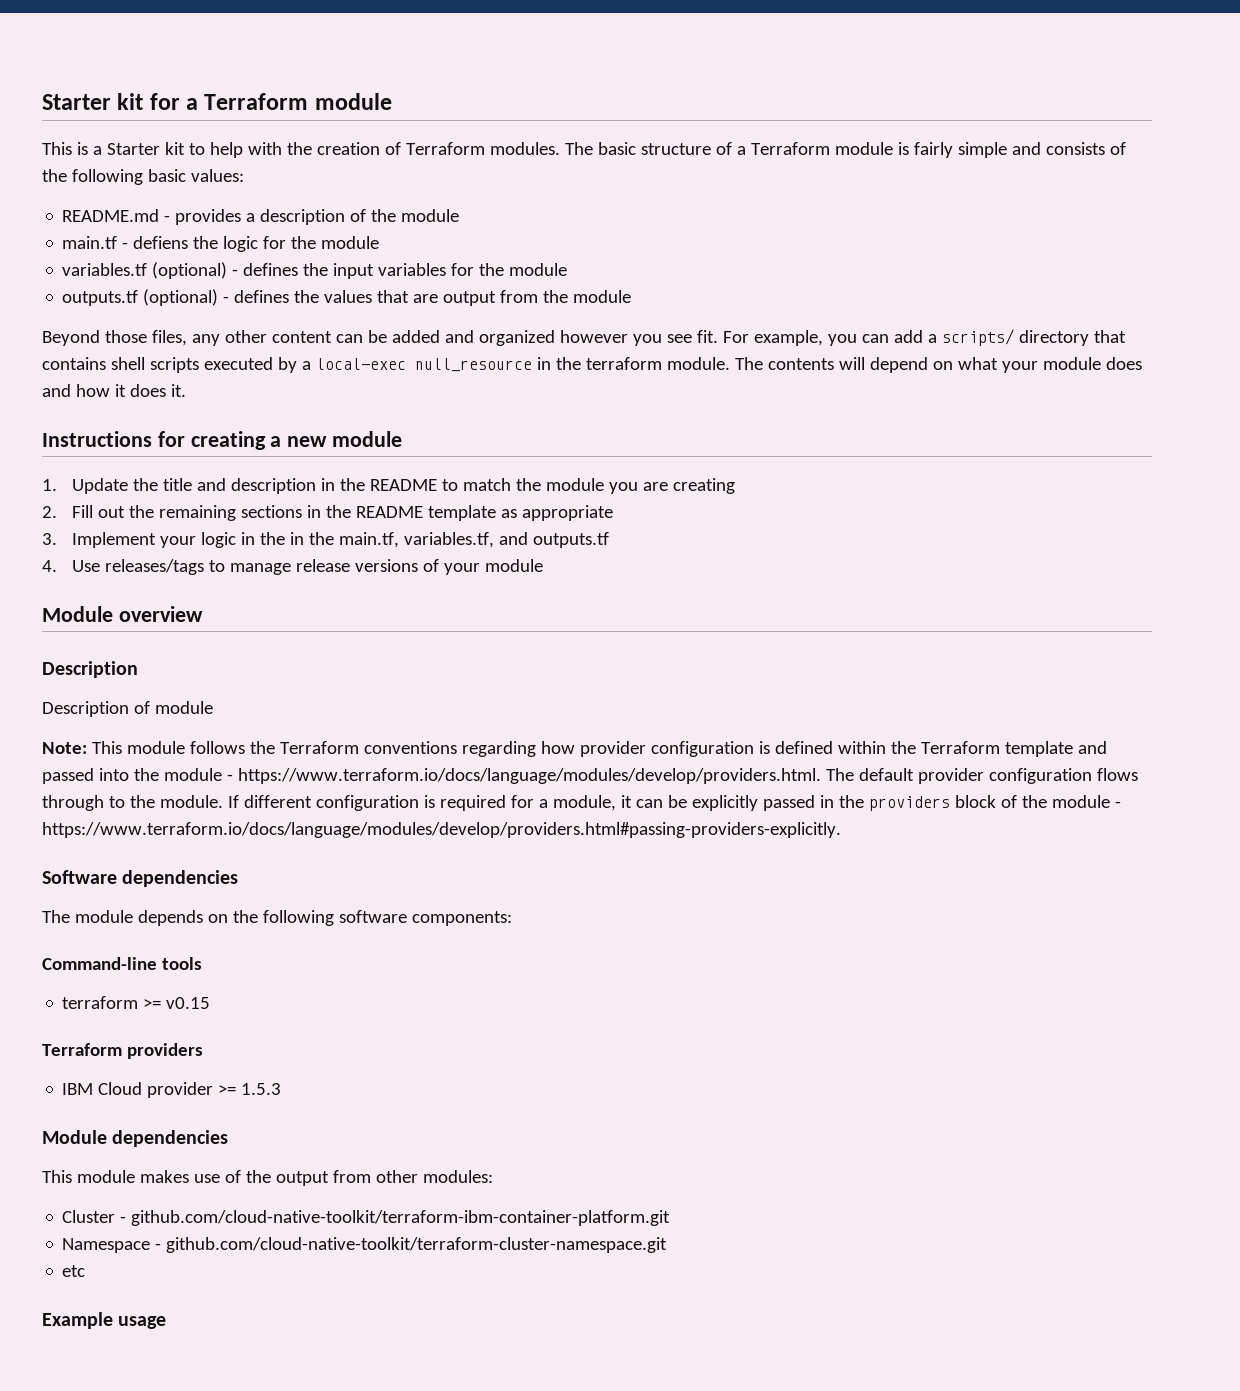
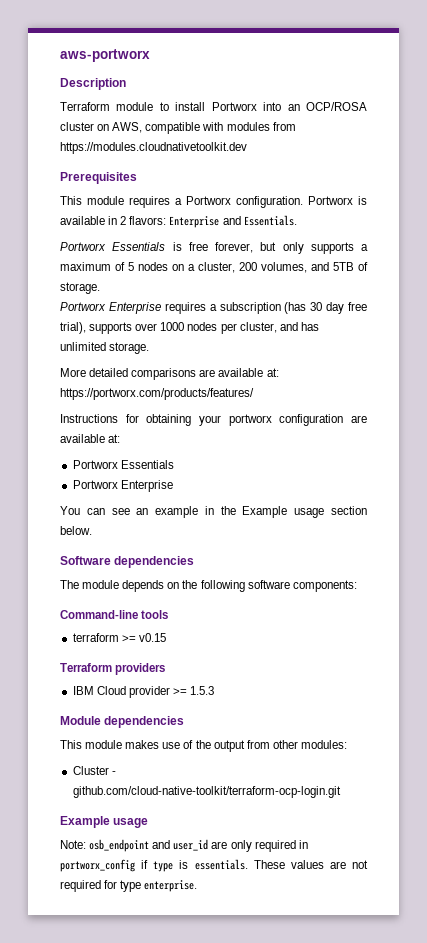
- Starter kit for a Terraform module
- This is a Starter kit to help with the creation of Terraform modules. The basic structure of a Terraform module is fairly simple and consists of the following basic values:
- README.md - provides a description of the module
- main.tf - defiens the logic for the module
- variables.tf (optional) - defines the input variables for the module
- outputs.tf (optional) - defines the values that are output from the module
- Beyond those files, any other content can be added and organized however you see fit. For example, you can add a scripts/ directory that contains shell scripts executed by a local-exec null_resource in the terraform module. The contents will depend on what your module does and how it does it.
- Instructions for creating a new module
- 1. Update the title and description in the README to match the module you are creating
- 2. Fill out the remaining sections in the README template as appropriate
- 3. Implement your logic in the in the main.tf, variables.tf, and outputs.tf
- 4. Use releases/tags to manage release versions of your module
- Module overview
+ aws-portworx
  Description
- Description of module
- Note: This module follows the Terraform conventions regarding how provider configuration is defined within the Terraform template and passed into the module - https://www.terraform.io/docs/language/modules/develop/providers.html. The default provider configuration flows through to the module. If different configuration is required for a module, it can be explicitly passed in the providers block of the module - https://www.terraform.io/docs/language/modules/develop/providers.html#passing-providers-explicitly.
+ Terraform module to install Portworx into an OCP/ROSA cluster on AWS, compatible with modules from https://modules.cloudnativetoolkit.dev
+ Prerequisites
+ This module requires a Portworx configuration. Portworx is available in 2 flavors: Enterprise and Essentials.
+ Portworx Essentials is free forever, but only supports a maximum of 5 nodes on a cluster, 200 volumes, and 5TB of storage.
+ Portworx Enterprise requires a subscription (has 30 day free trial), supports over 1000 nodes per cluster, and has unlimited storage.
+ More detailed comparisons are available at: https://portworx.com/products/features/
+ Instructions for obtaining your portworx configuration are available at:
+ Portworx Essentials
+ Portworx Enterprise
+ You can see an example in the Example usage section below.
- Cluster - github.com/cloud-native-toolkit/terraform-ibm-container-platform.git
- Namespace - github.com/cloud-native-toolkit/terraform-cluster-namespace.git
- etc
+ Cluster - github.com/cloud-native-toolkit/terraform-ocp-login.git
  Example usage
+ Note: osb_endpoint and user_id are only required in portworx_config if type is essentials. These values are not required for type enterprise.

